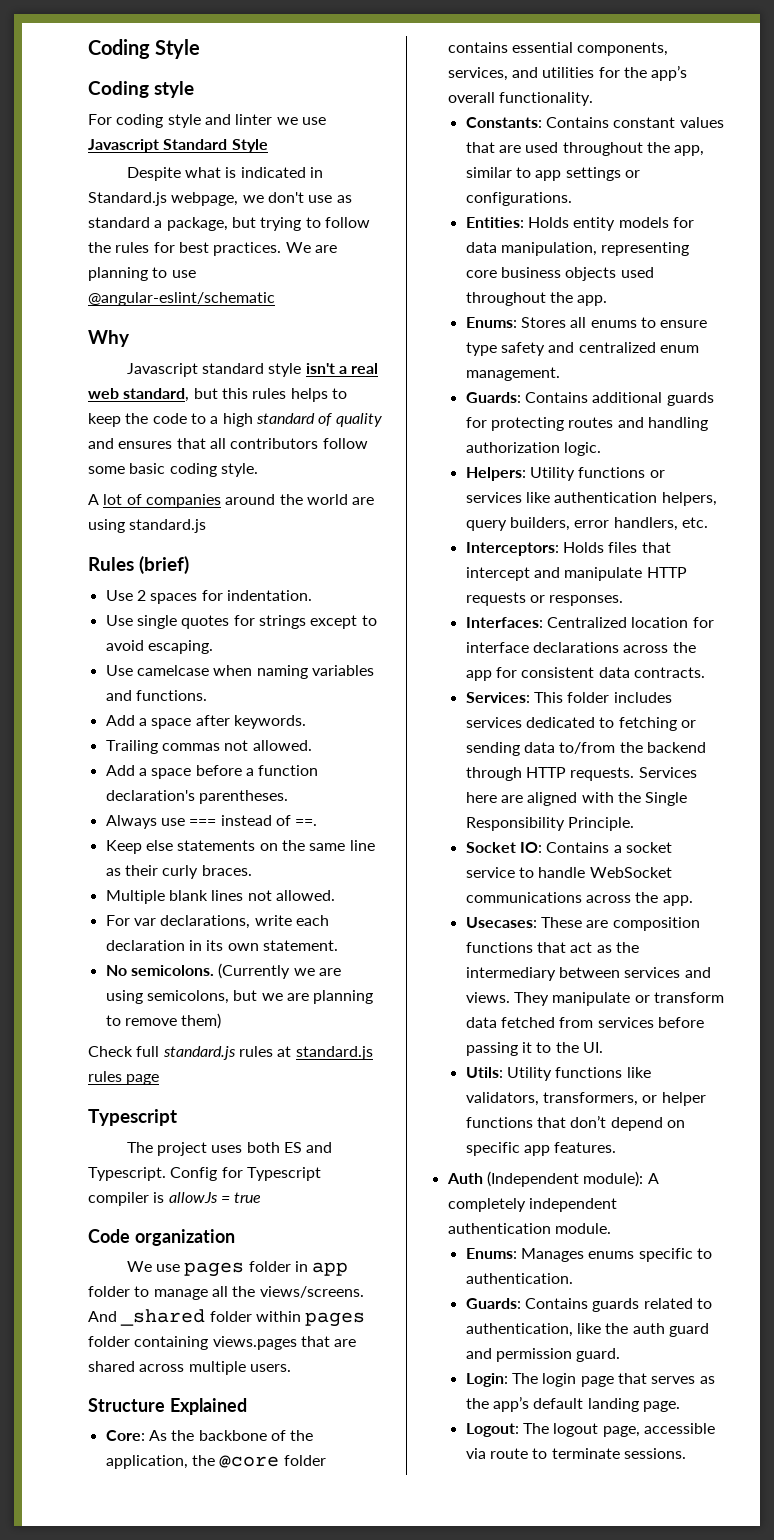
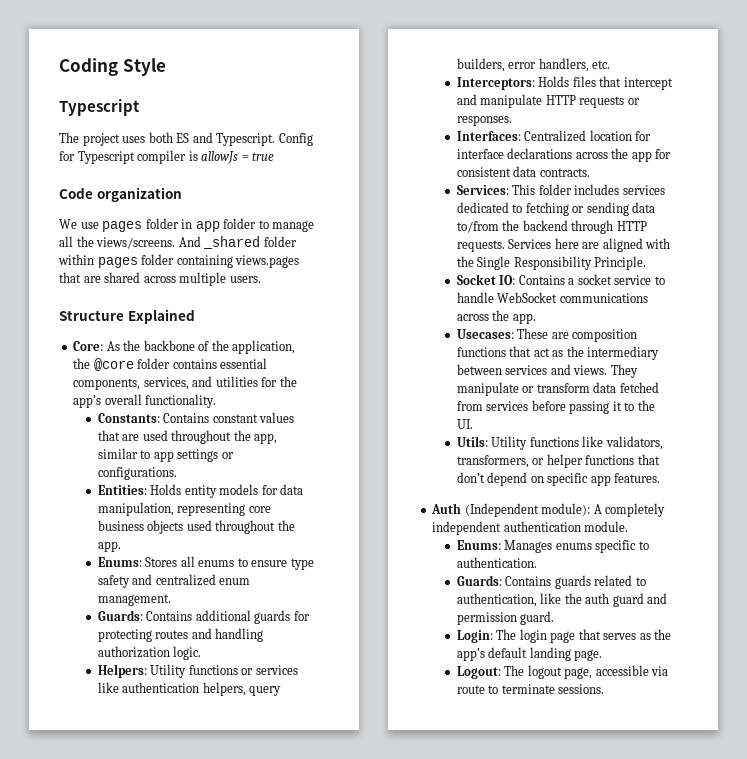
- Coding style
- For coding style and linter we use Javascript Standard Style
- Despite what is indicated in Standard.js webpage, we don't use as standard a package, but trying to follow the rules for best practices. We are planning to use @angular-eslint/schematic
- Why
- Javascript standard style isn't a real web standard, but this rules helps to keep the code to a high standard of quality and ensures that all contributors follow some basic coding style.
- A lot of companies around the world are using standard.js
- Rules (brief)
- Use 2 spaces for indentation.
- Use single quotes for strings except to avoid escaping.
- Use camelcase when naming variables and functions.
- Add a space after keywords.
- Trailing commas not allowed.
- Add a space before a function declaration's parentheses.
- Always use === instead of ==.
- Keep else statements on the same line as their curly braces.
- Multiple blank lines not allowed.
- For var declarations, write each declaration in its own statement.
- No semicolons. (Currently we are using semicolons, but we are planning to remove them)
- Check full standard.js rules at standard.js rules page

